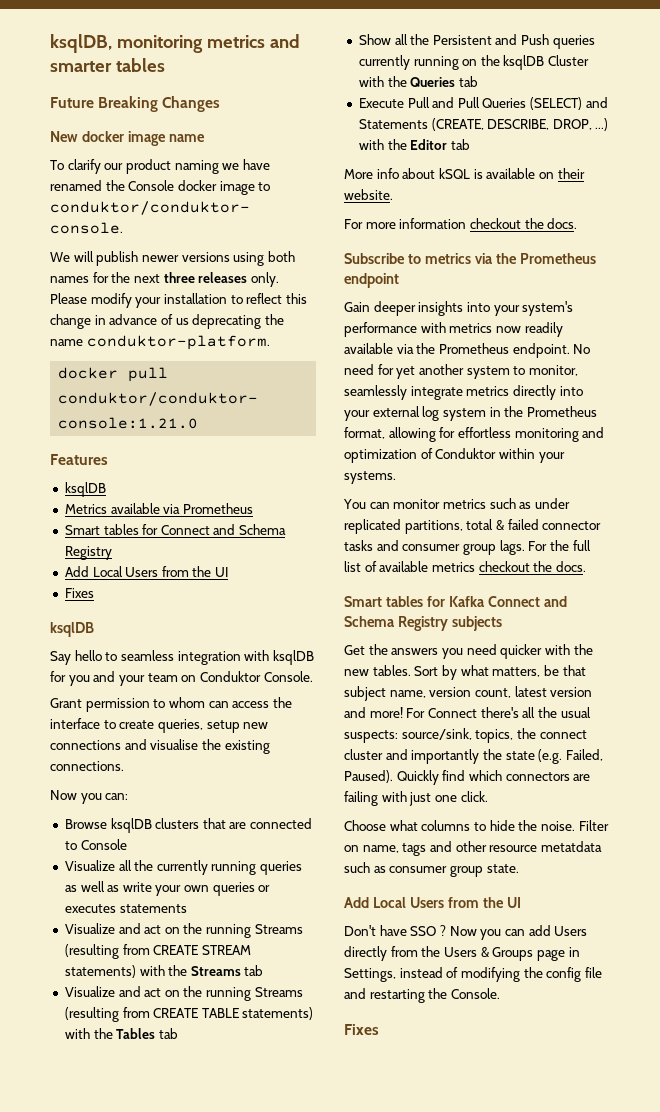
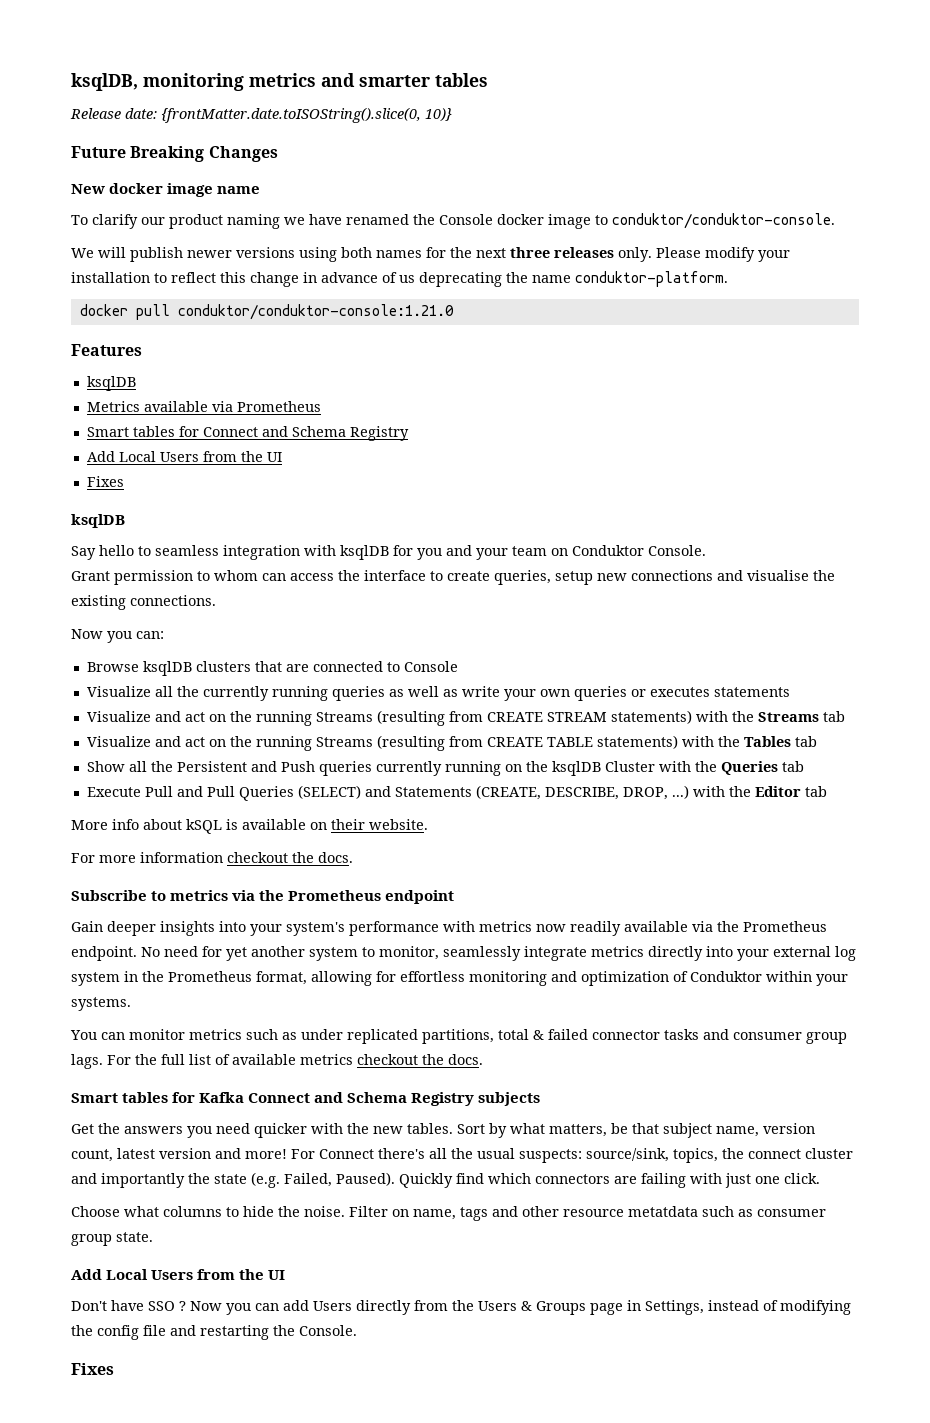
+ Release date: {frontMatter.date.toISOString().slice(0, 10)}

